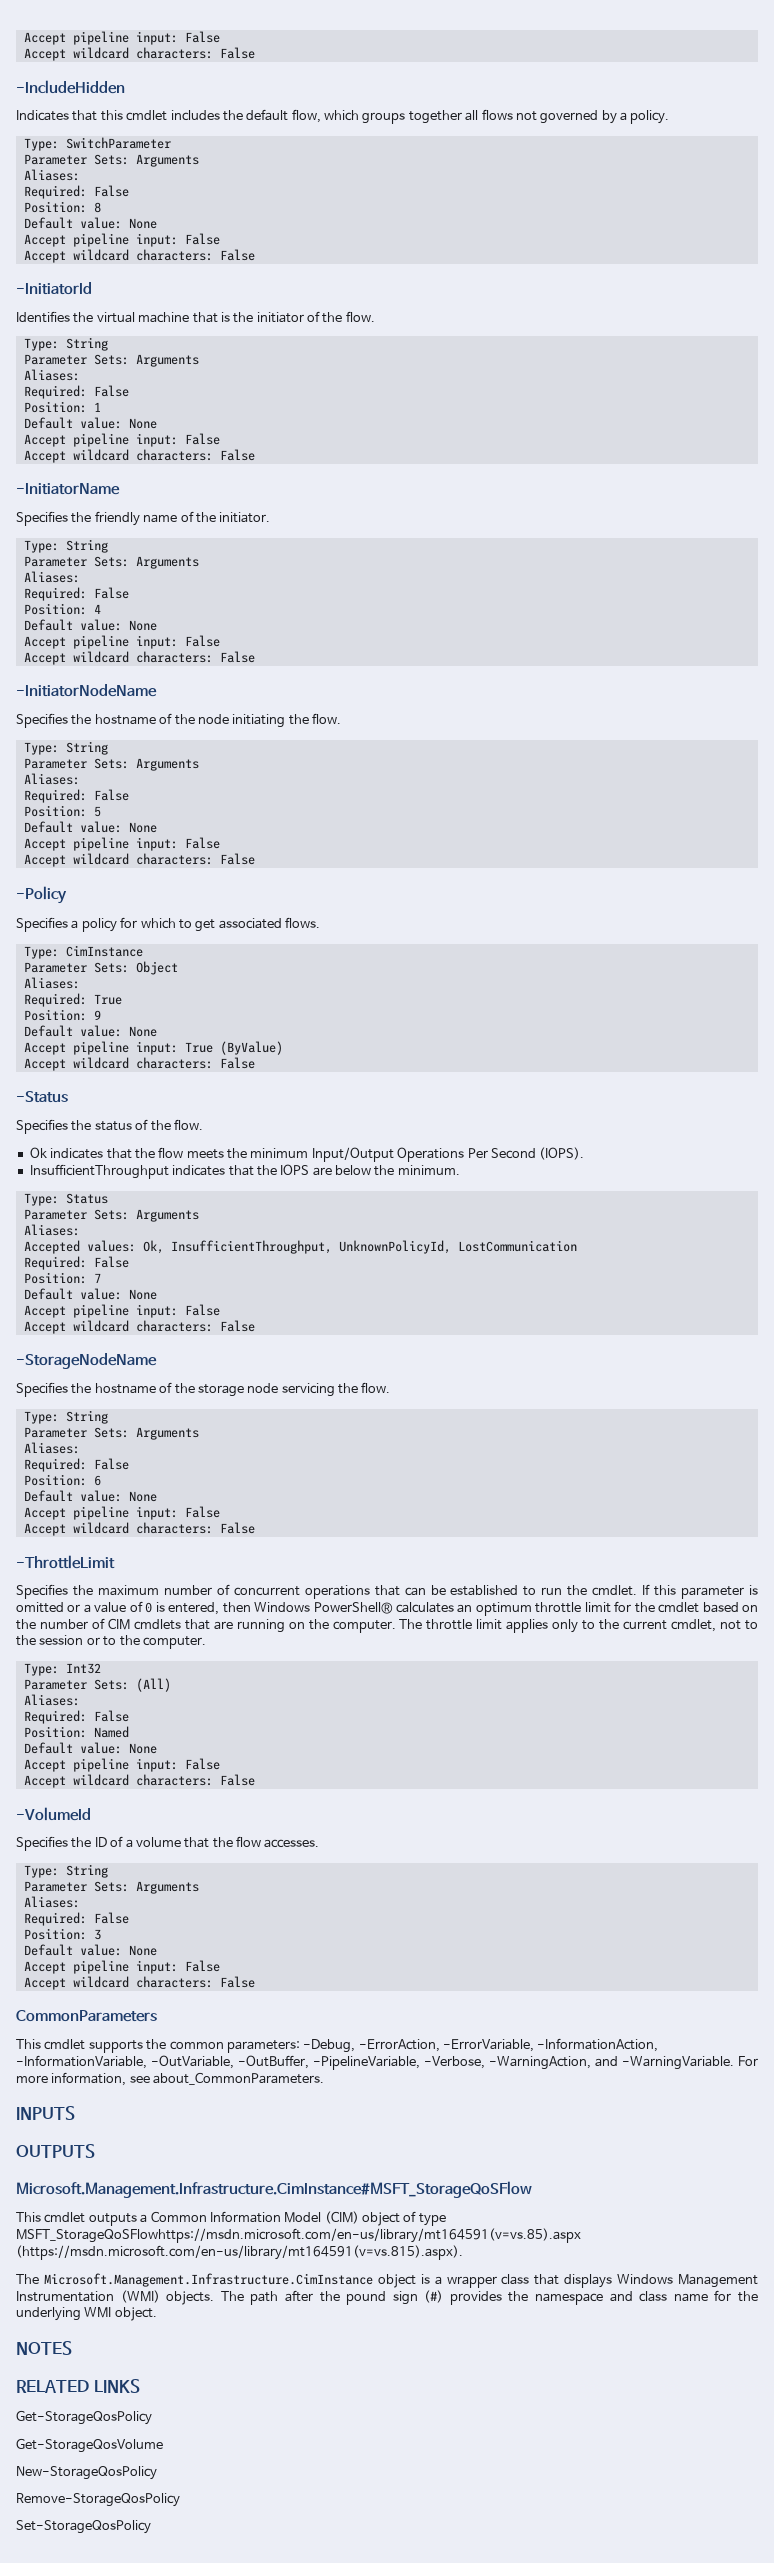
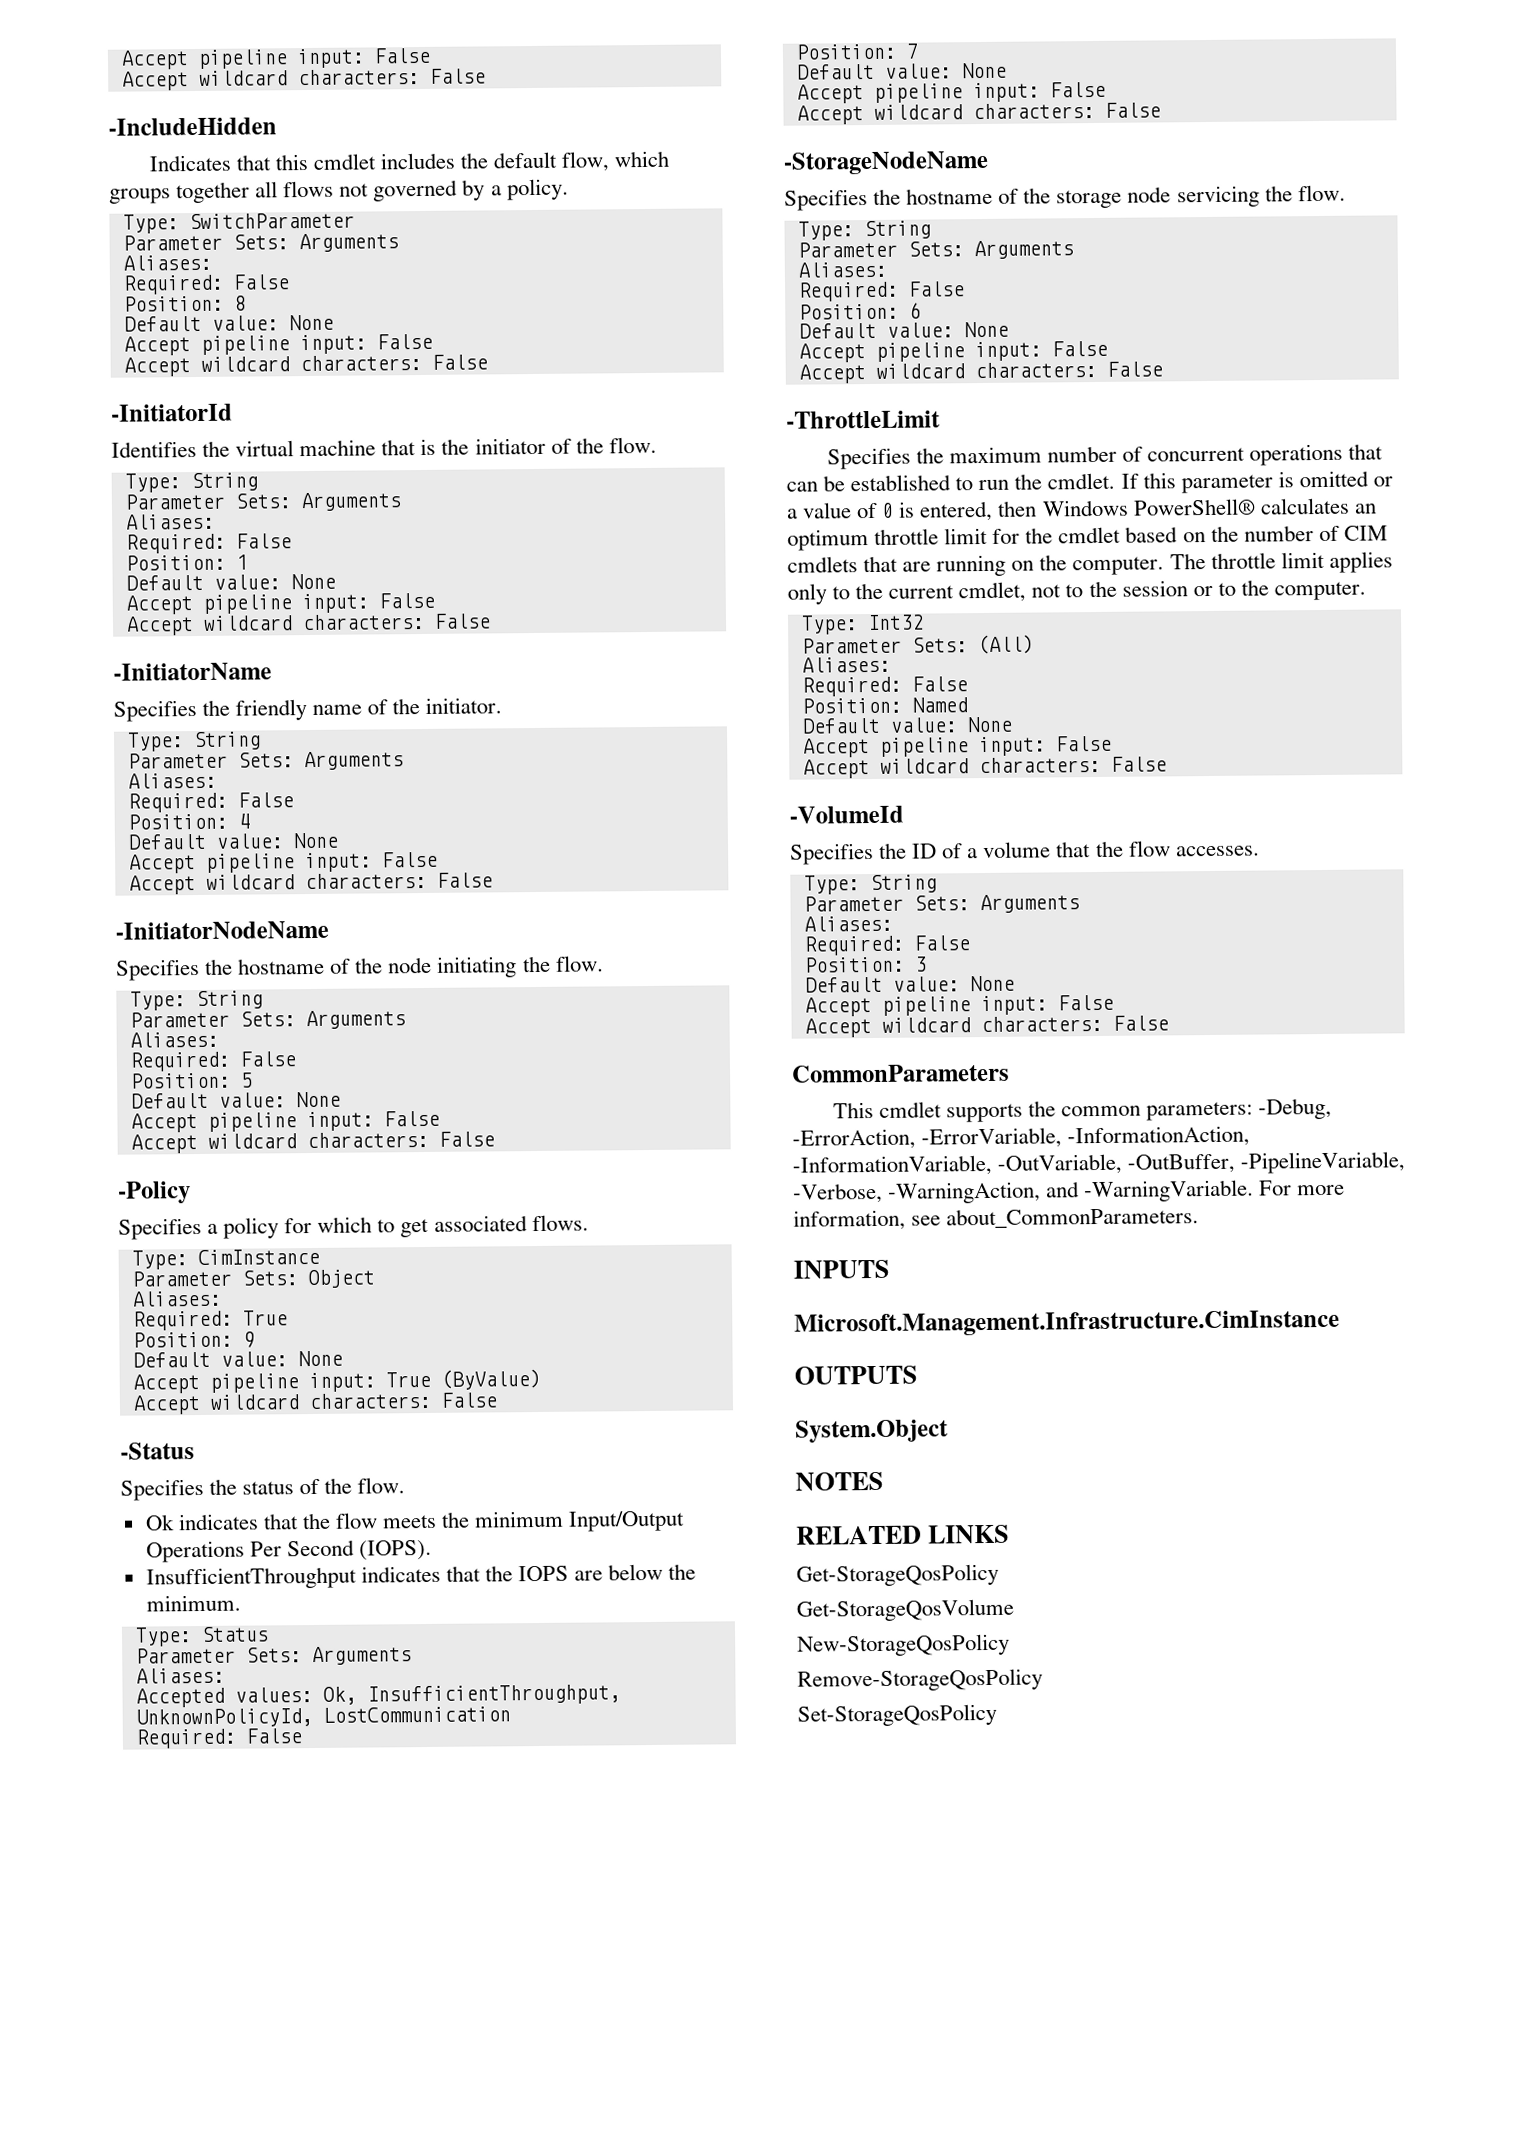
+ Microsoft.Management.Infrastructure.CimInstance
- Microsoft.Management.Infrastructure.CimInstance#MSFT_StorageQoSFlow
- This cmdlet outputs a Common Information Model (CIM) object of type MSFT_StorageQoSFlowhttps://msdn.microsoft.com/en-us/library/mt164591(v=vs.85).aspx (https://msdn.microsoft.com/en-us/library/mt164591(v=vs.815).aspx).
- The Microsoft.Management.Infrastructure.CimInstance object is a wrapper class that displays Windows Management Instrumentation (WMI) objects. The path after the pound sign (#) provides the namespace and class name for the underlying WMI object.
+ System.Object

